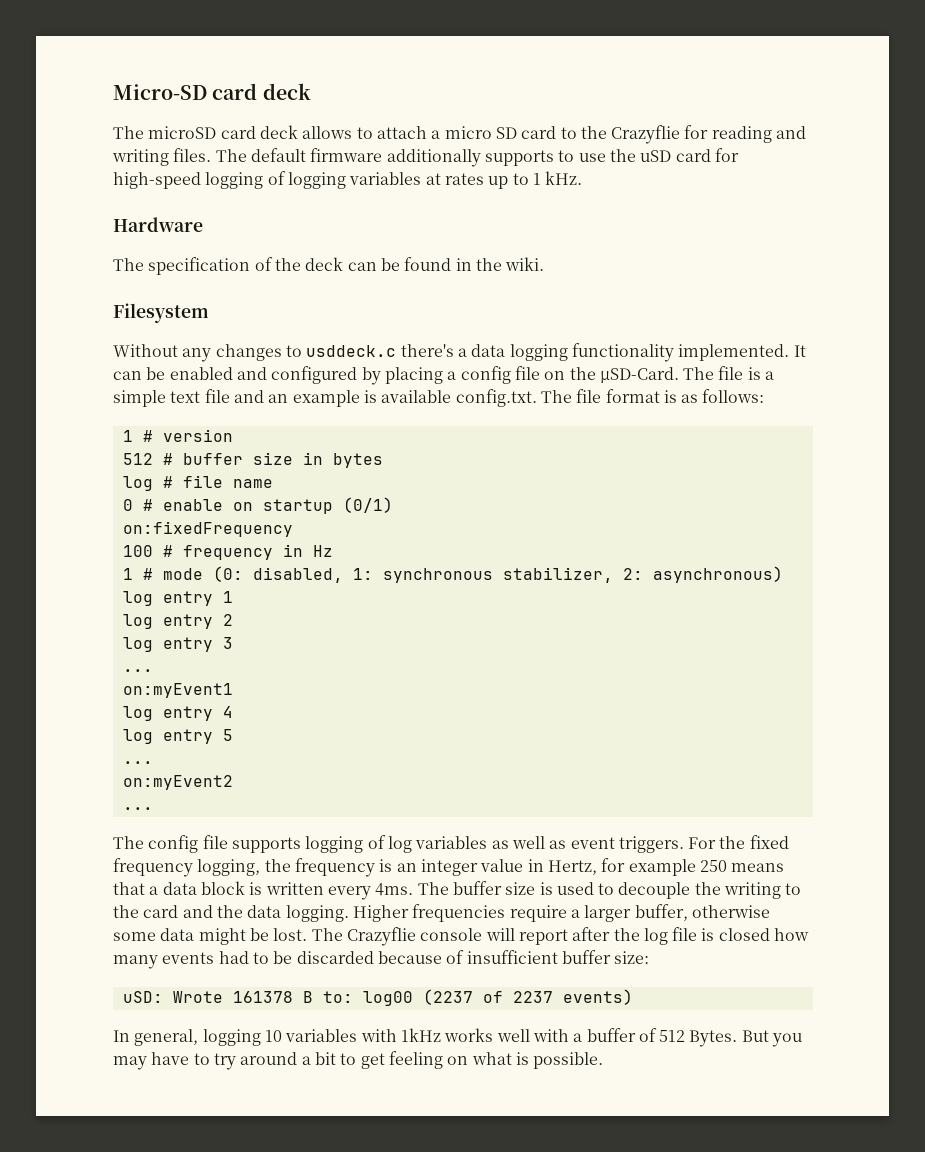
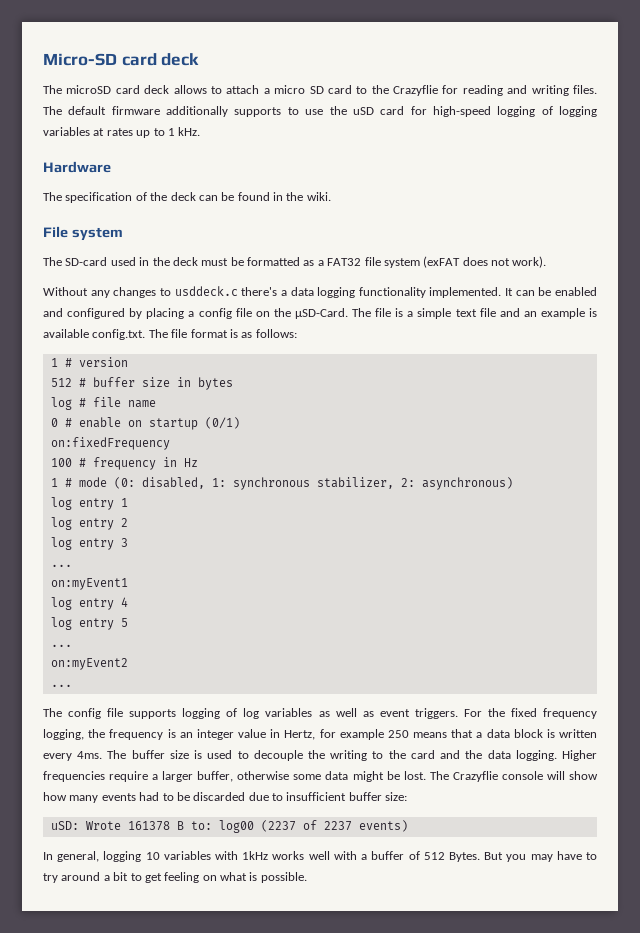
- Filesystem
+ File system
+ The SD-card used in the deck must be formatted as a FAT32 file system (exFAT does not work).
- The Crazyflie console will report after the log file is closed how many events had to be discarded because of insufficient buffer size:
+ The Crazyflie console will show how many events had to be discarded due to insufficient buffer size:

